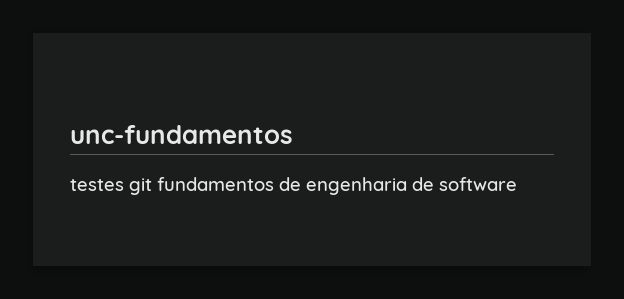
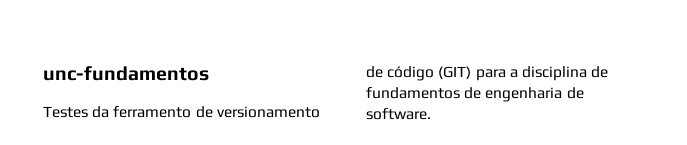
- testes git fundamentos de engenharia de software
+ Testes da ferramento de versionamento de código (GIT) para a disciplina de fundamentos de engenharia de software.

